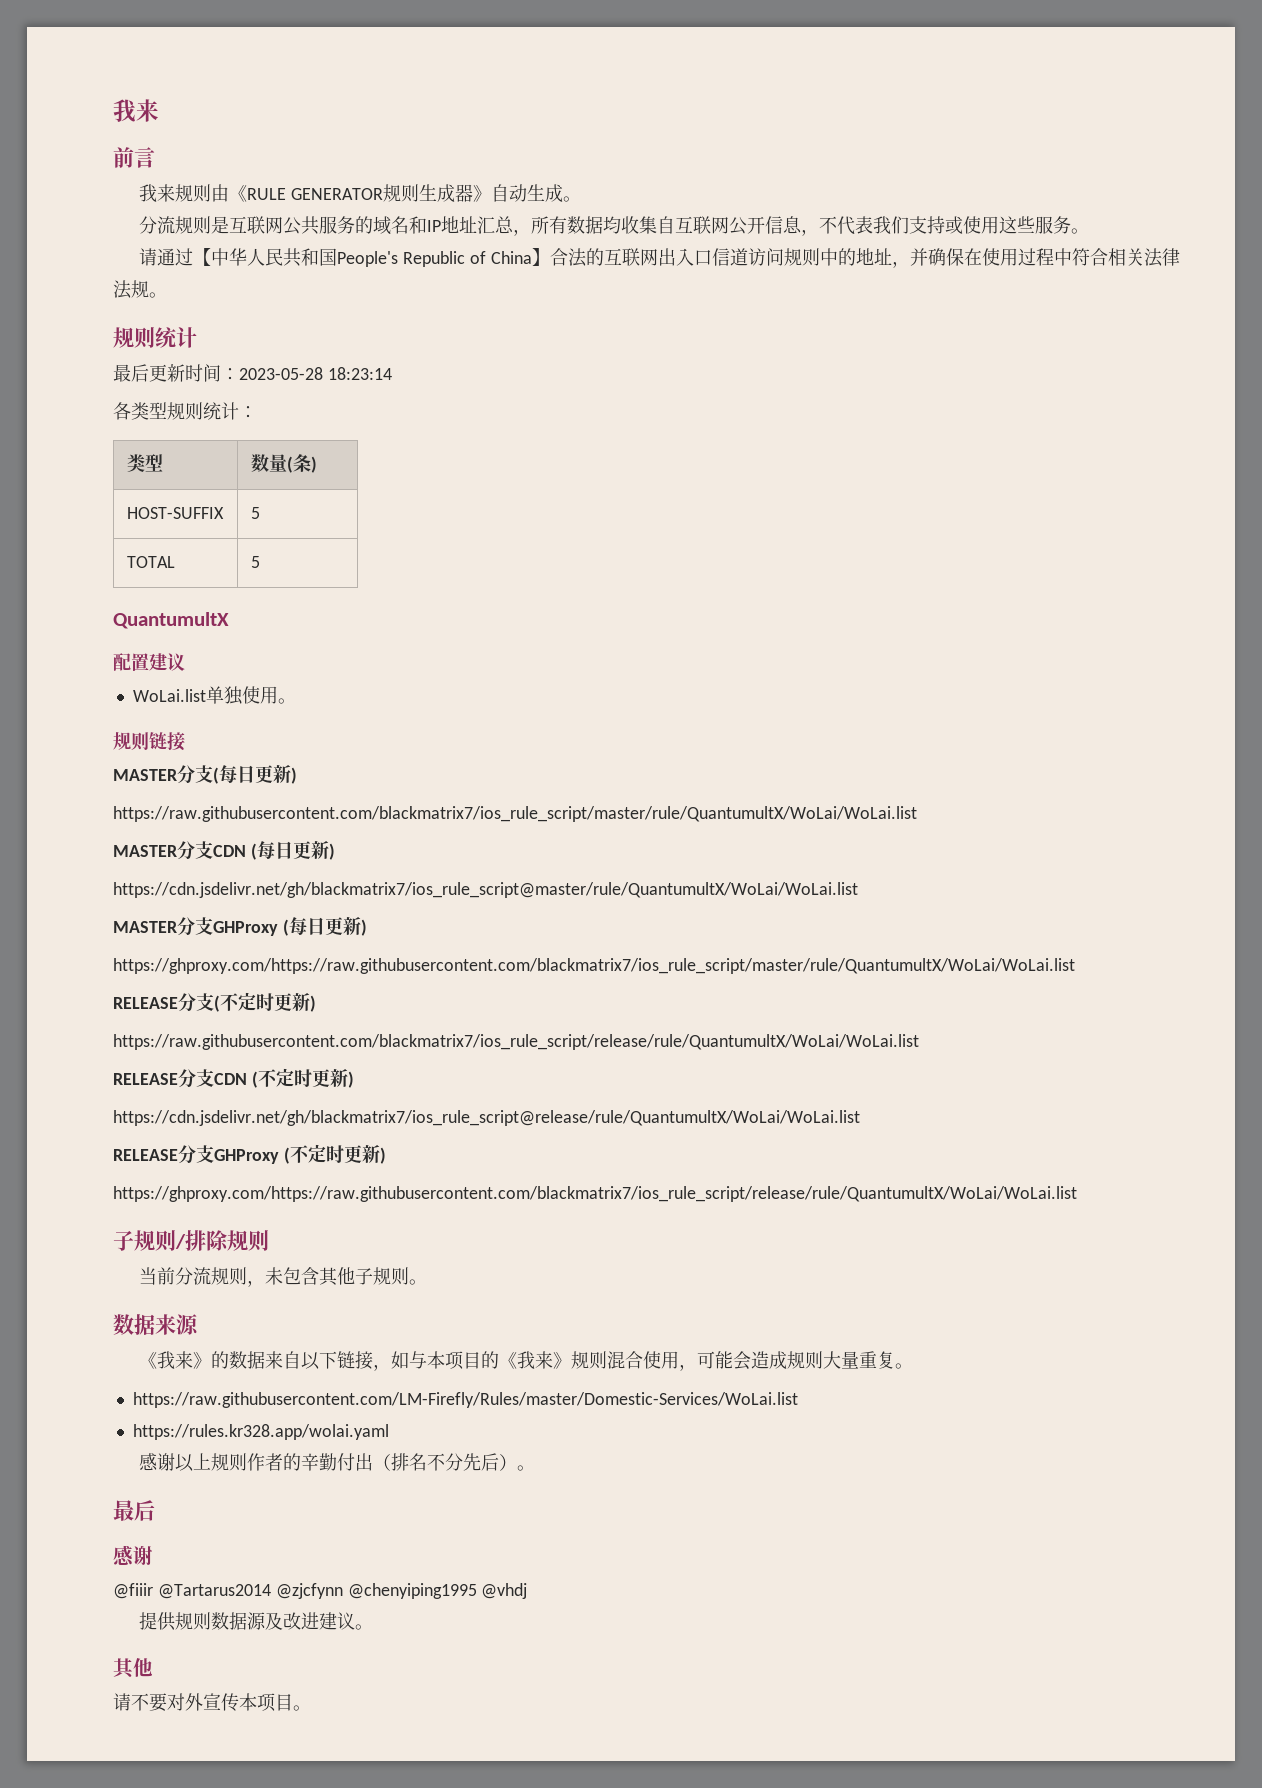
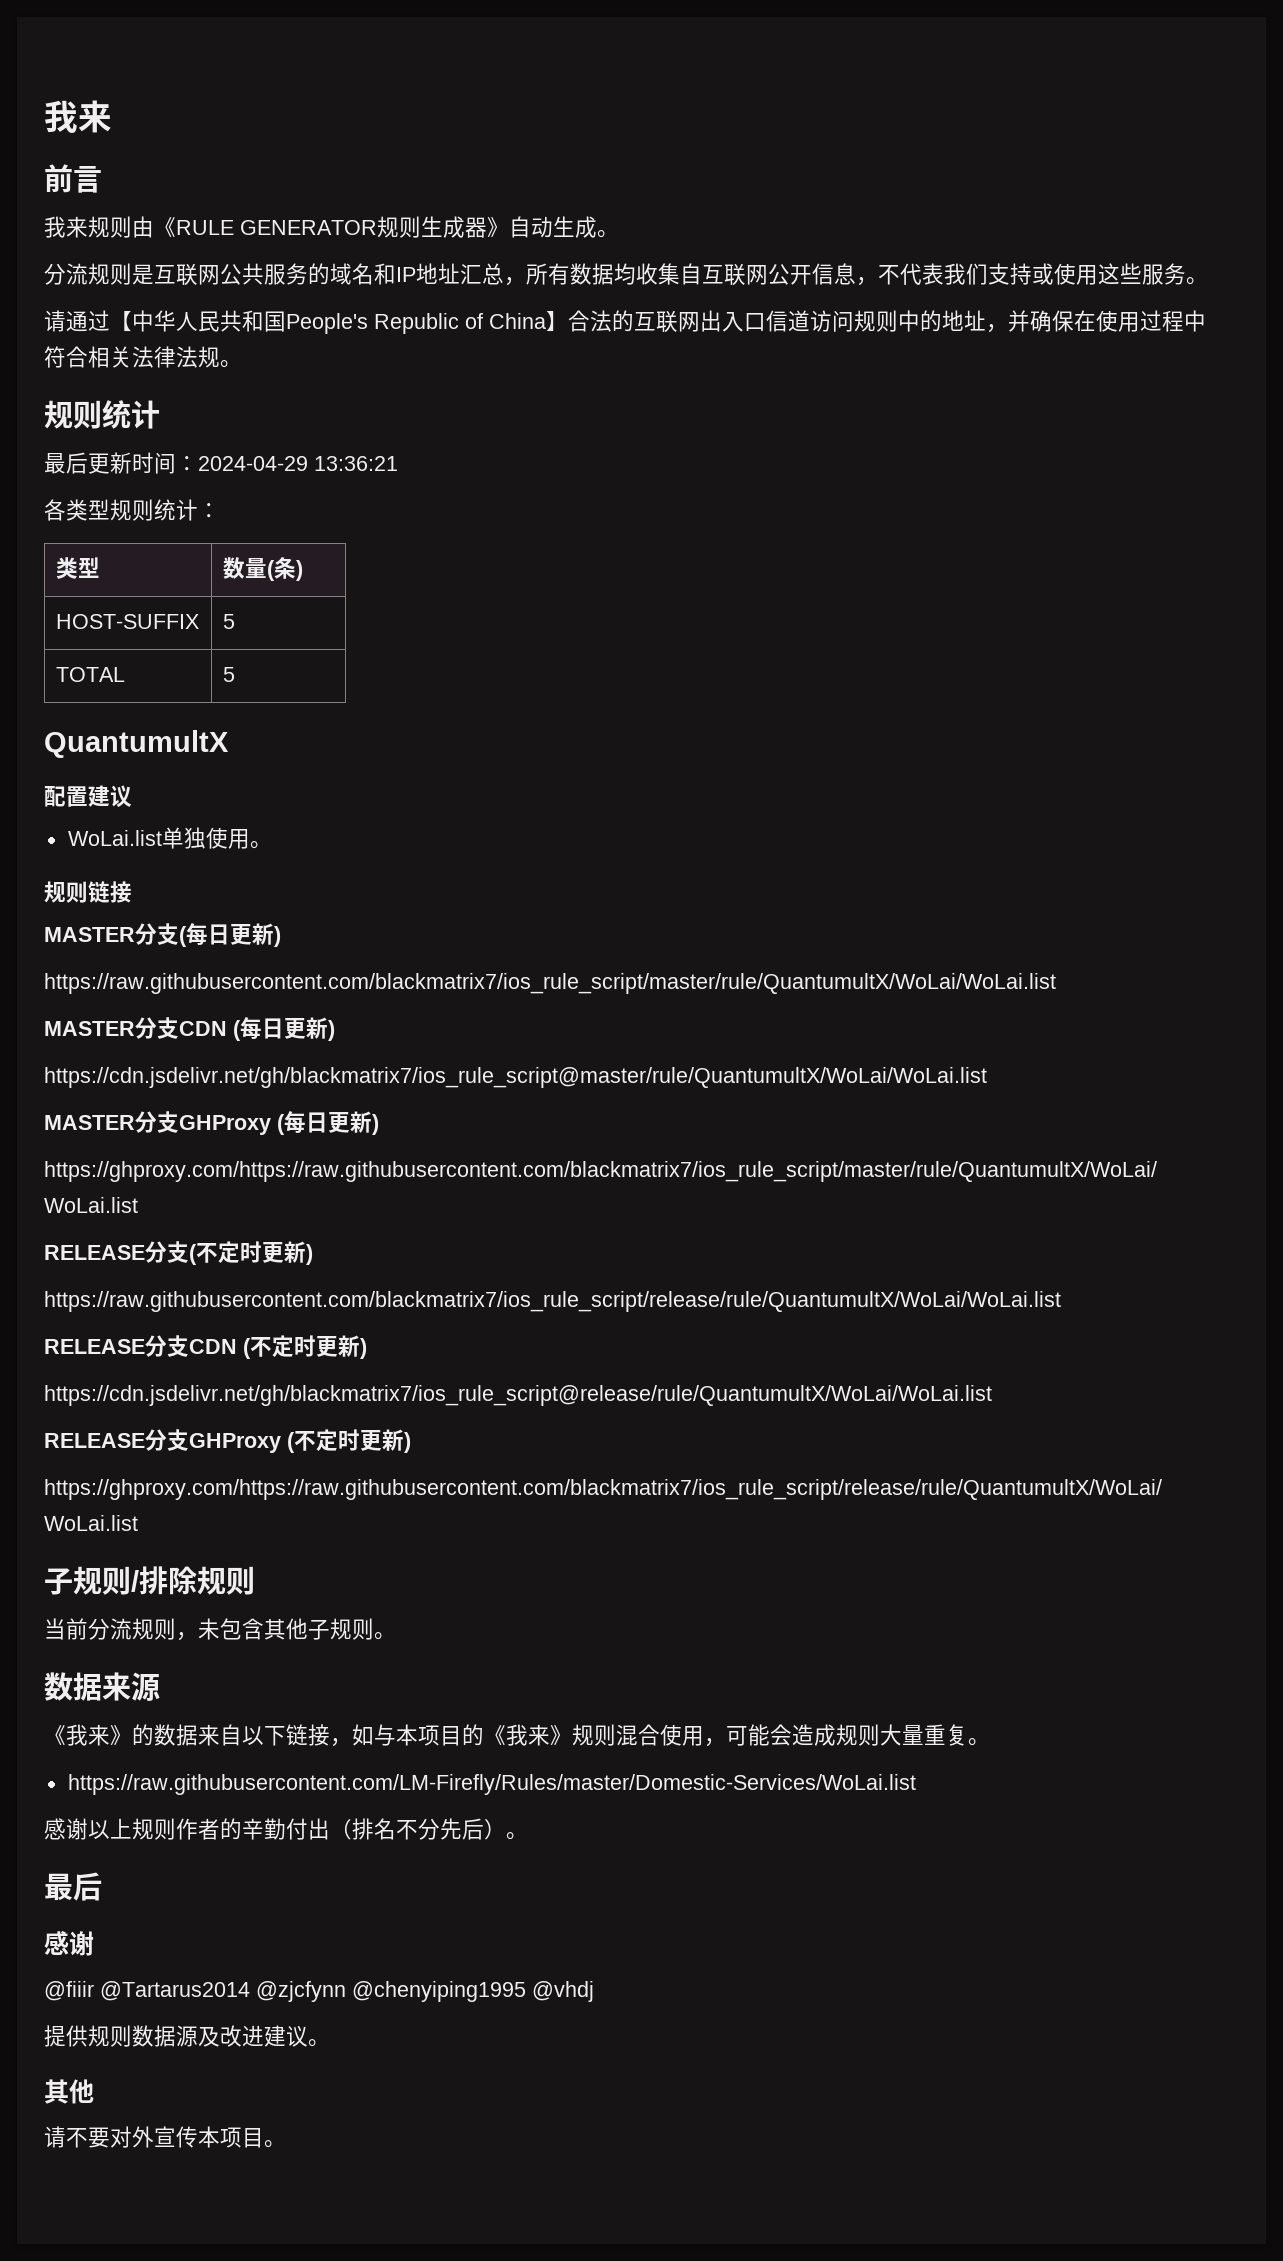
- 最后更新时间：2023-05-28 18:23:14
+ 最后更新时间：2024-04-29 13:36:21
- https://rules.kr328.app/wolai.yaml

